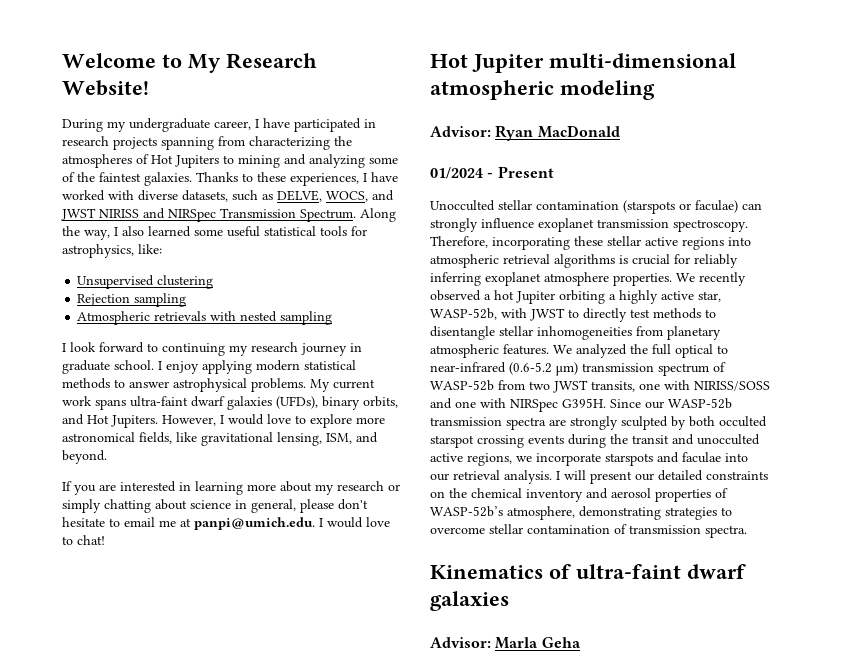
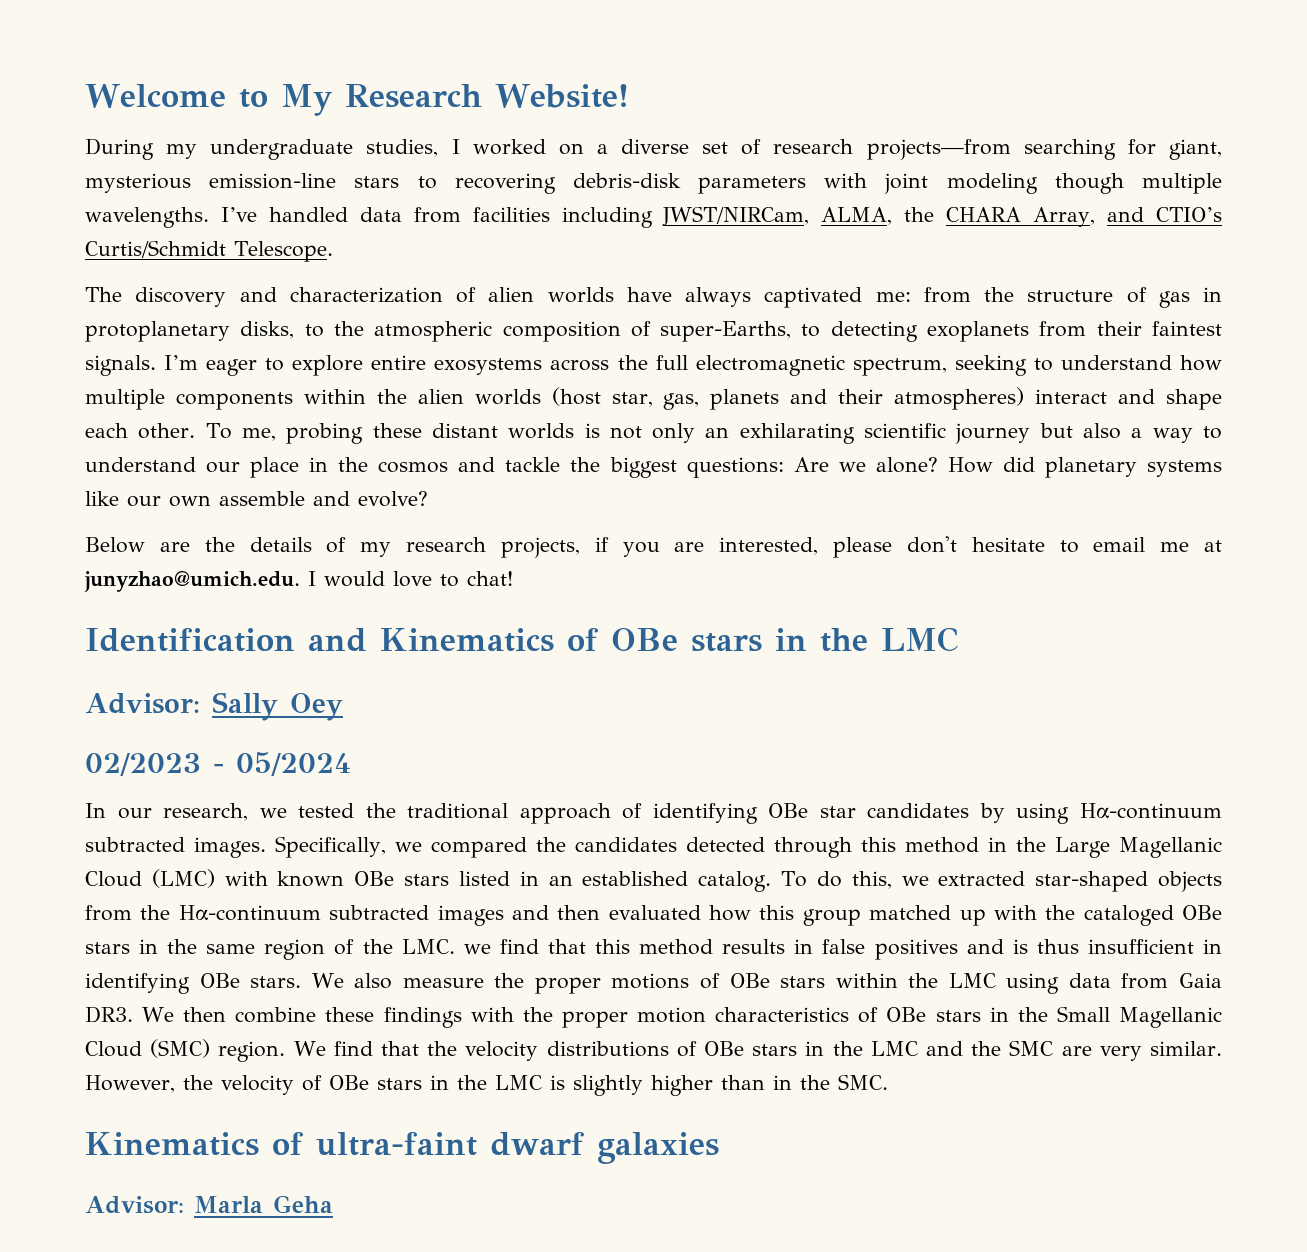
- During my undergraduate career, I have participated in research projects spanning from characterizing the atmospheres of Hot Jupiters to mining and analyzing some of the faintest galaxies. Thanks to these experiences, I have worked with diverse datasets, such as DELVE, WOCS, and JWST NIRISS and NIRSpec Transmission Spectrum. Along the way, I also learned some useful statistical tools for astrophysics, like:
- Unsupervised clustering
- Rejection sampling
- Atmospheric retrievals with nested sampling
- I look forward to continuing my research journey in graduate school. I enjoy applying modern statistical methods to answer astrophysical problems. My current work spans ultra-faint dwarf galaxies (UFDs), binary orbits, and Hot Jupiters. However, I would love to explore more astronomical fields, like gravitational lensing, ISM, and beyond.
- If you are interested in learning more about my research or simply chatting about science in general, please don't hesitate to email me at panpi@umich.edu. I would love to chat!
+ During my undergraduate studies, I worked on a diverse set of research projects—from searching for giant, mysterious emission-line stars to recovering debris-disk parameters with joint modeling though multiple wavelengths. I’ve handled data from facilities including JWST/NIRCam, ALMA, the CHARA Array, and CTIO’s Curtis/Schmidt Telescope.
+ The discovery and characterization of alien worlds have always captivated me: from the structure of gas in protoplanetary disks, to the atmospheric composition of super-Earths, to detecting exoplanets from their faintest signals. I’m eager to explore entire exosystems across the full electromagnetic spectrum, seeking to understand how multiple components within the alien worlds (host star, gas, planets and their atmospheres) interact and shape each other. To me, probing these distant worlds is not only an exhilarating scientific journey but also a way to understand our place in the cosmos and tackle the biggest questions: Are we alone? How did planetary systems like our own assemble and evolve?
+ Below are the details of my research projects, if you are interested, please don't hesitate to email me at junyzhao@umich.edu. I would love to chat!
- Hot Jupiter multi-dimensional atmospheric modeling
- Advisor: Ryan MacDonald
- 01/2024 - Present
- Unocculted stellar contamination (starspots or faculae) can strongly influence exoplanet transmission spectroscopy. Therefore, incorporating these stellar active regions into atmospheric retrieval algorithms is crucial for reliably inferring exoplanet atmosphere properties. We recently observed a hot Jupiter orbiting a highly active star, WASP-52b, with JWST to directly test methods to disentangle stellar inhomogeneities from planetary atmospheric features. We analyzed the full optical to near-infrared (0.6-5.2 μm) transmission spectrum of WASP-52b from two JWST transits, one with NIRISS/SOSS and one with NIRSpec G395H. Since our WASP-52b transmission spectra are strongly sculpted by both occulted starspot crossing events during the transit and unocculted active regions, we incorporate starspots and faculae into our retrieval analysis. I will present our detailed constraints on the chemical inventory and aerosol properties of WASP-52b’s atmosphere, demonstrating strategies to overcome stellar contamination of transmission spectra.
+ Identification and Kinematics of OBe stars in the LMC
+ Advisor: Sally Oey
+ 02/2023 - 05/2024
+ In our research, we tested the traditional approach of identifying OBe star candidates by using Hα-continuum subtracted images. Specifically, we compared the candidates detected through this method in the Large Magellanic Cloud (LMC) with known OBe stars listed in an established catalog. To do this, we extracted star-shaped objects from the Hα-continuum subtracted images and then evaluated how this group matched up with the cataloged OBe stars in the same region of the LMC. we find that this method results in false positives and is thus insufficient in identifying OBe stars. We also measure the proper motions of OBe stars within the LMC using data from Gaia DR3. We then combine these findings with the proper motion characteristics of OBe stars in the Small Magellanic Cloud (SMC) region. We find that the velocity distributions of OBe stars in the LMC and the SMC are very similar. However, the velocity of OBe stars in the LMC is slightly higher than in the SMC.

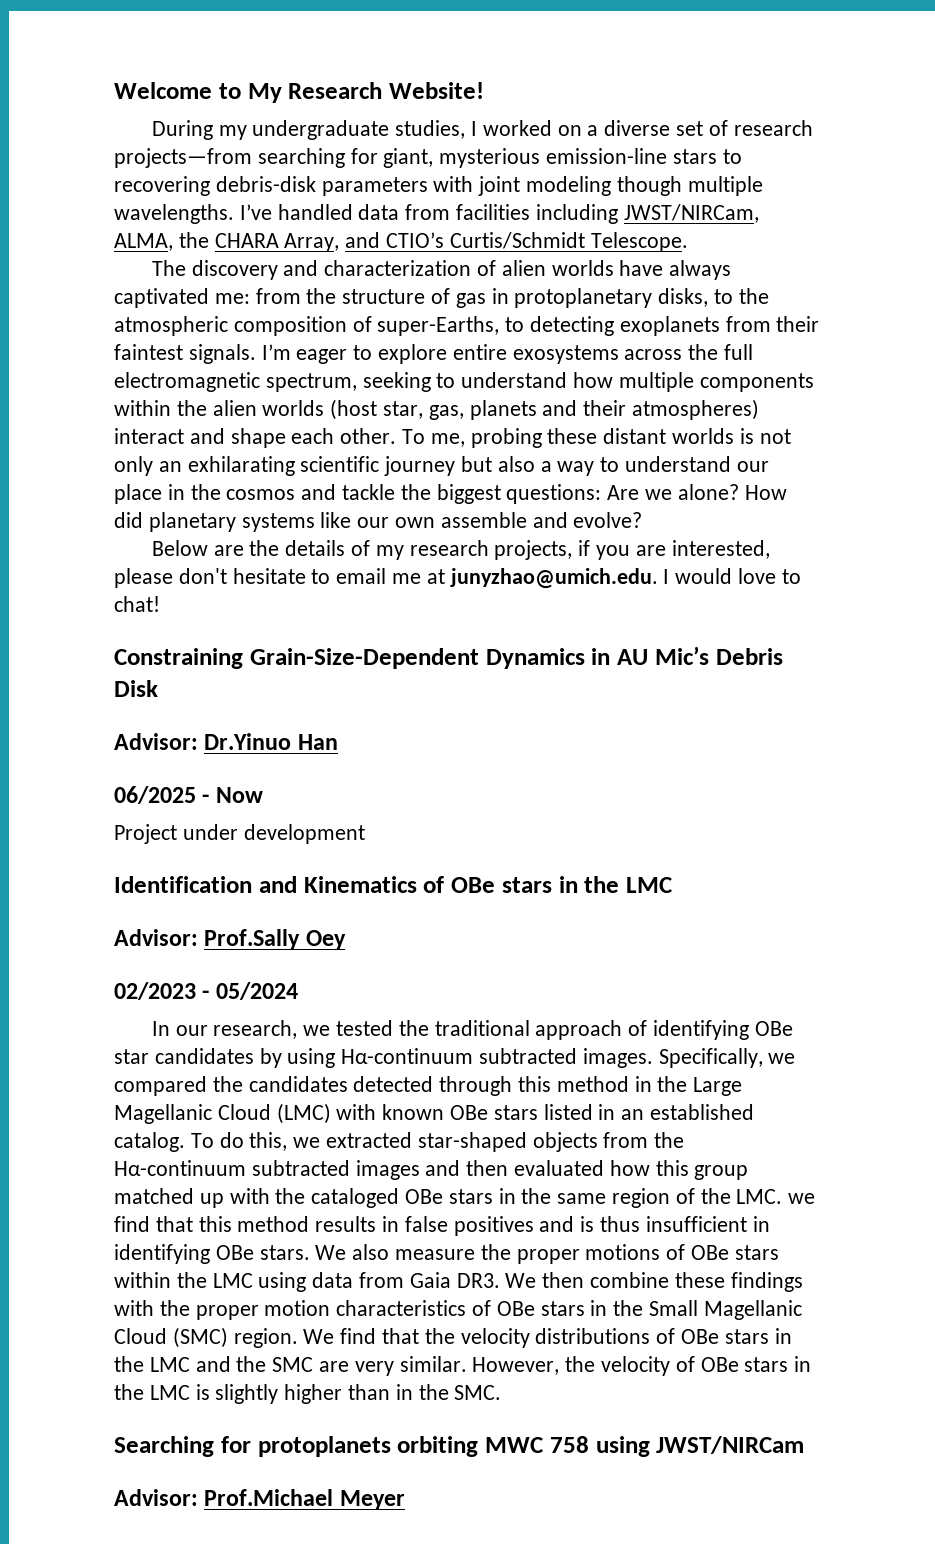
+ Constraining Grain-Size-Dependent Dynamics in AU Mic’s Debris Disk
+ Advisor: Dr.Yinuo Han
+ 06/2025 - Now
+ Project under development
- Advisor: Sally Oey
+ Advisor: Prof.Sally Oey
- Kinematics of ultra-faint dwarf galaxies
- Advisor: Marla Geha
+ Searching for protoplanets orbiting MWC 758 using JWST/NIRCam
+ Advisor: Prof.Michael Meyer

